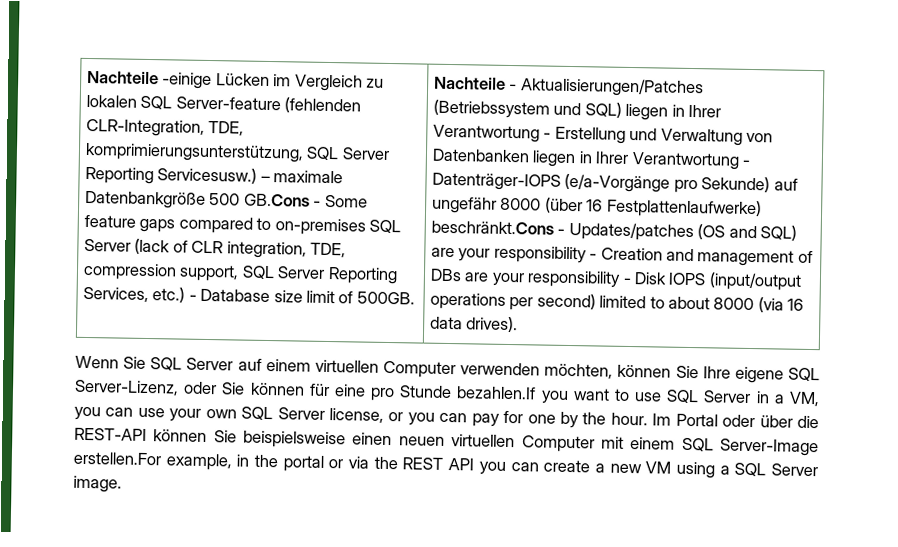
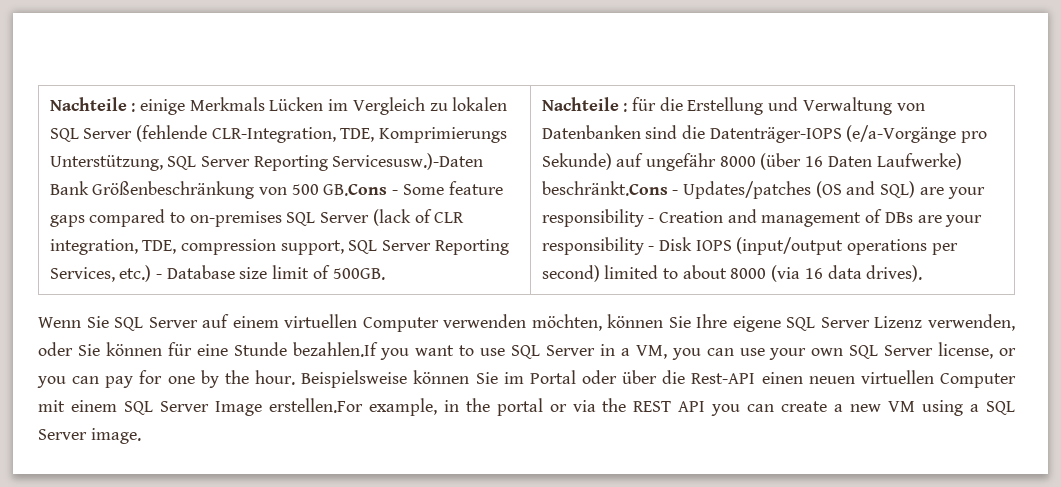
- Nachteile -einige Lücken im Vergleich zu lokalen SQL Server-feature (fehlenden CLR-Integration, TDE, komprimierungsunterstützung, SQL Server Reporting Servicesusw.) – maximale Datenbankgröße 500 GB.Cons - Some feature gaps compared to on-premises SQL Server (lack of CLR integration, TDE, compression support, SQL Server Reporting Services, etc.) - Database size limit of 500GB.
+ Nachteile : einige Merkmals Lücken im Vergleich zu lokalen SQL Server (fehlende CLR-Integration, TDE, Komprimierungs Unterstützung, SQL Server Reporting Servicesusw.)-Daten Bank Größenbeschränkung von 500 GB.Cons - Some feature gaps compared to on-premises SQL Server (lack of CLR integration, TDE, compression support, SQL Server Reporting Services, etc.) - Database size limit of 500GB.
- Nachteile - Aktualisierungen/Patches (Betriebssystem und SQL) liegen in Ihrer Verantwortung - Erstellung und Verwaltung von Datenbanken liegen in Ihrer Verantwortung - Datenträger-IOPS (e/a-Vorgänge pro Sekunde) auf ungefähr 8000 (über 16 Festplattenlaufwerke) beschränkt.Cons - Updates/patches (OS and SQL) are your responsibility - Creation and management of DBs are your responsibility - Disk IOPS (input/output operations per second) limited to about 8000 (via 16 data drives).
+ Nachteile : für die Erstellung und Verwaltung von Datenbanken sind die Datenträger-IOPS (e/a-Vorgänge pro Sekunde) auf ungefähr 8000 (über 16 Daten Laufwerke) beschränkt.Cons - Updates/patches (OS and SQL) are your responsibility - Creation and management of DBs are your responsibility - Disk IOPS (input/output operations per second) limited to about 8000 (via 16 data drives).
- Wenn Sie SQL Server auf einem virtuellen Computer verwenden möchten, können Sie Ihre eigene SQL Server-Lizenz, oder Sie können für eine pro Stunde bezahlen.If you want to use SQL Server in a VM, you can use your own SQL Server license, or you can pay for one by the hour.
+ Wenn Sie SQL Server auf einem virtuellen Computer verwenden möchten, können Sie Ihre eigene SQL Server Lizenz verwenden, oder Sie können für eine Stunde bezahlen.If you want to use SQL Server in a VM, you can use your own SQL Server license, or you can pay for one by the hour.
- Im Portal oder über die REST-API können Sie beispielsweise einen neuen virtuellen Computer mit einem SQL Server-Image erstellen.For example, in the portal or via the REST API you can create a new VM using a SQL Server image.
+ Beispielsweise können Sie im Portal oder über die Rest-API einen neuen virtuellen Computer mit einem SQL Server Image erstellen.For example, in the portal or via the REST API you can create a new VM using a SQL Server image.

